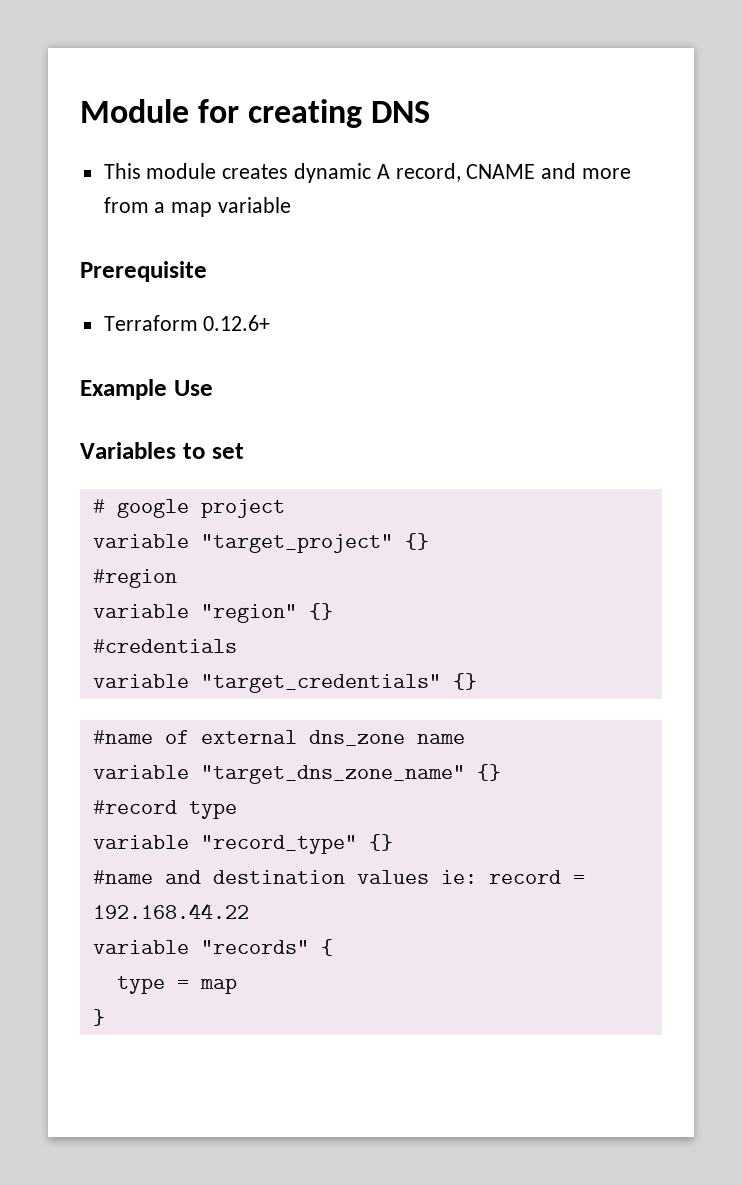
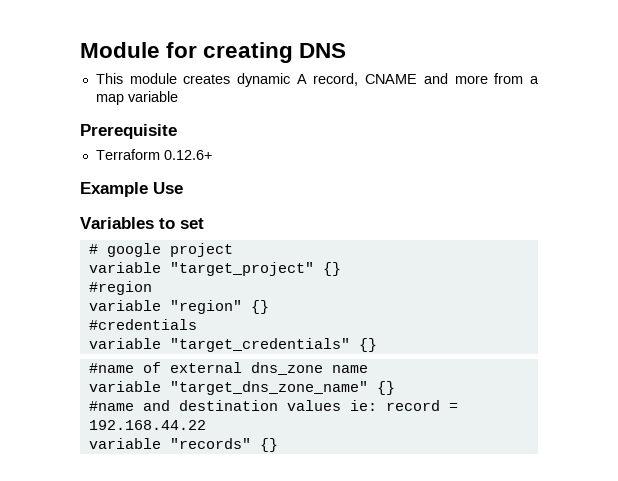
- #record type
- variable "record_type" {}
- variable "records" {
- type = map
- }
+ variable "records" {}

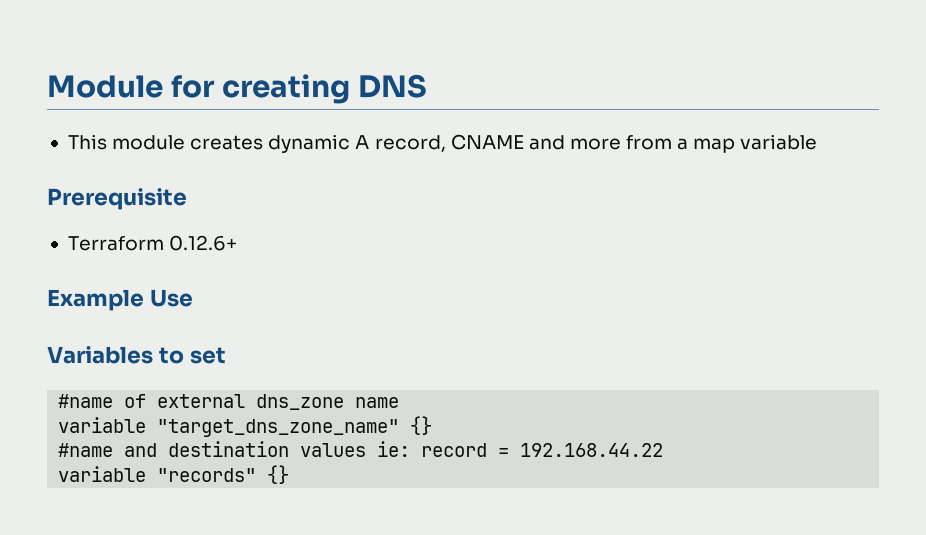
- # google project
- variable "target_project" {}
- #region
- variable "region" {}
- #credentials
- variable "target_credentials" {}

